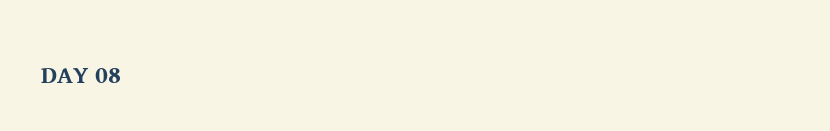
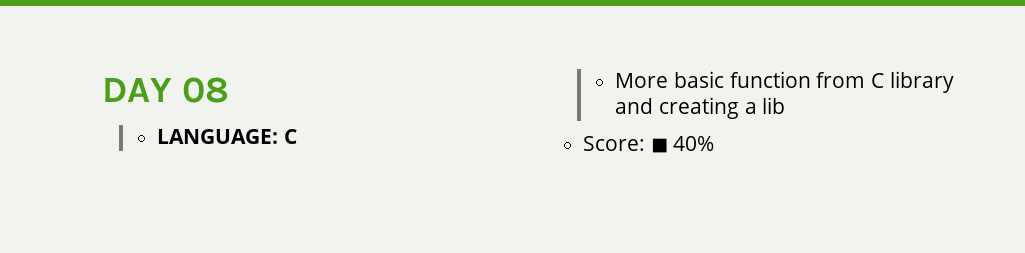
+ LANGUAGE: C
+ More basic function from C library and creating a lib
+ Score: ◼ 40%

